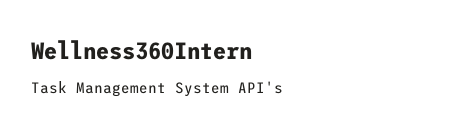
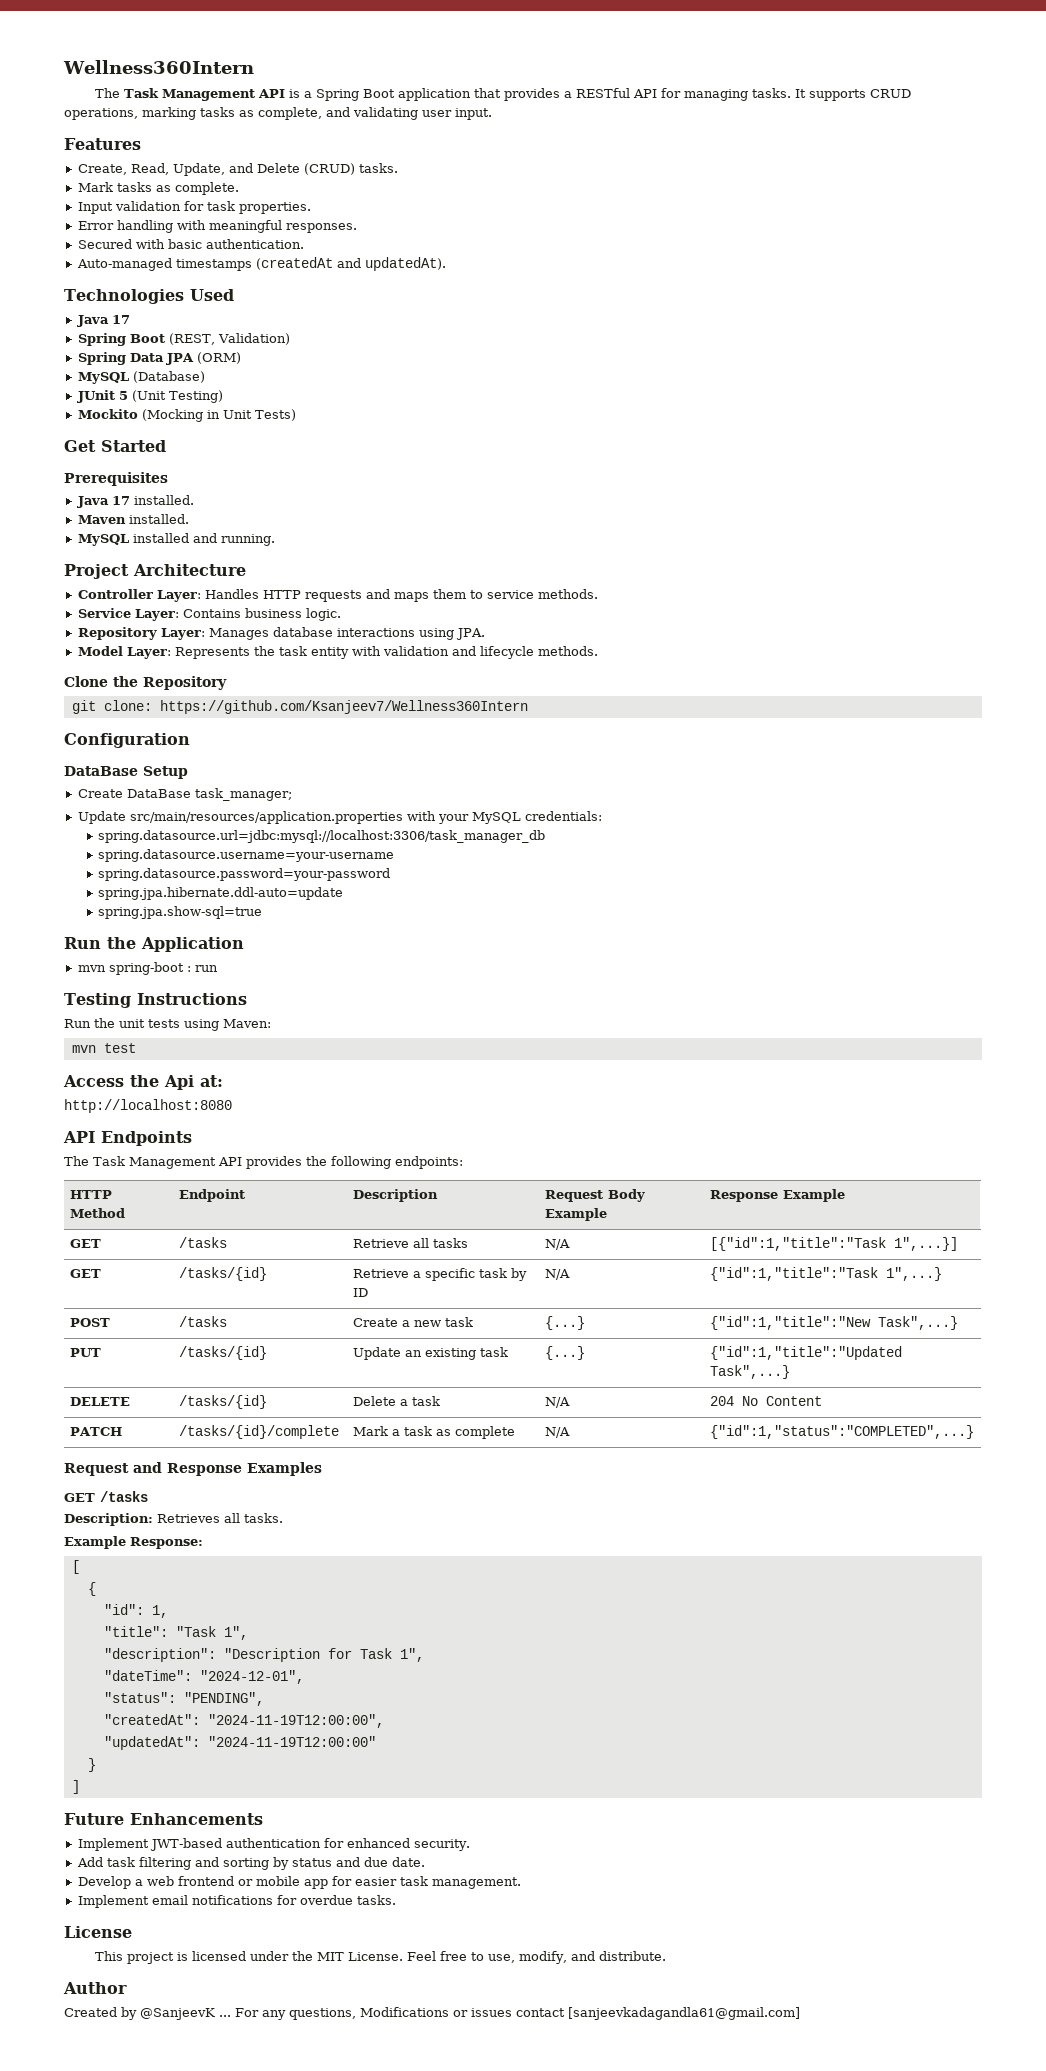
- Task Management System API's
+ The Task Management API is a Spring Boot application that provides a RESTful API for managing tasks. It supports CRUD operations, marking tasks as complete, and validating user input.
+ Features
+ Create, Read, Update, and Delete (CRUD) tasks.
+ Mark tasks as complete.
+ Input validation for task properties.
+ Error handling with meaningful responses.
+ Secured with basic authentication.
+ Auto-managed timestamps (createdAt and updatedAt).
+ Technologies Used
+ Java 17
+ Spring Boot (REST, Validation)
+ Spring Data JPA (ORM)
+ MySQL (Database)
+ JUnit 5 (Unit Testing)
+ Mockito (Mocking in Unit Tests)
+ Get Started
+ Prerequisites
+ Java 17 installed.
+ Maven installed.
+ MySQL installed and running.
+ Project Architecture
+ Controller Layer: Handles HTTP requests and maps them to service methods.
+ Service Layer: Contains business logic.
+ Repository Layer: Manages database interactions using JPA.
+ Model Layer: Represents the task entity with validation and lifecycle methods.
+ Clone the Repository
+ git clone: https://github.com/Ksanjeev7/Wellness360Intern
+ Configuration
+ DataBase Setup
+ Create DataBase task_manager;
+ Update src/main/resources/application.properties with your MySQL credentials:
+ spring.datasource.url=jdbc:mysql://localhost:3306/task_manager_db
+ spring.datasource.username=your-username
+ spring.datasource.password=your-password
+ spring.jpa.hibernate.ddl-auto=update
+ spring.jpa.show-sql=true
+ Run the Application
+ mvn spring-boot : run
+ Testing Instructions
+ Run the unit tests using Maven:
+ mvn test
+ Access the Api at:
+ http://localhost:8080
+ API Endpoints
+ The Task Management API provides the following endpoints:
+ HTTP Method | Endpoint | Description | Request Body Example | Response Example
+ GET | /tasks | Retrieve all tasks | N/A | [{"id":1,"title":"Task 1",...}]
+ GET | /tasks/{id} | Retrieve a specific task by ID | N/A | {"id":1,"title":"Task 1",...}
+ POST | /tasks | Create a new task | {...} | {"id":1,"title":"New Task",...}
+ PUT | /tasks/{id} | Update an existing task | {...} | {"id":1,"title":"Updated Task",...}
+ DELETE | /tasks/{id} | Delete a task | N/A | 204 No Content
+ PATCH | /tasks/{id}/complete | Mark a task as complete | N/A | {"id":1,"status":"COMPLETED",...}
+ Request and Response Examples
+ GET /tasks
+ Description: Retrieves all tasks.
+ Example Response:
+ [
+ {
+ "id": 1,
+ "title": "Task 1",
+ "description": "Description for Task 1",
+ "dateTime": "2024-12-01",
+ "status": "PENDING",
+ "createdAt": "2024-11-19T12:00:00",
+ "updatedAt": "2024-11-19T12:00:00"
+ }
+ ]
+ Future Enhancements
+ Implement JWT-based authentication for enhanced security.
+ Add task filtering and sorting by status and due date.
+ Develop a web frontend or mobile app for easier task management.
+ Implement email notifications for overdue tasks.
+ License
+ This project is licensed under the MIT License. Feel free to use, modify, and distribute.
+ Author
+ Created by @SanjeevK ... For any questions, Modifications or issues contact [sanjeevkadagandla61@gmail.com]

